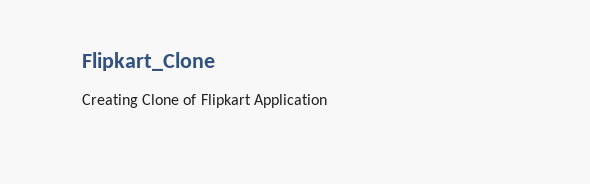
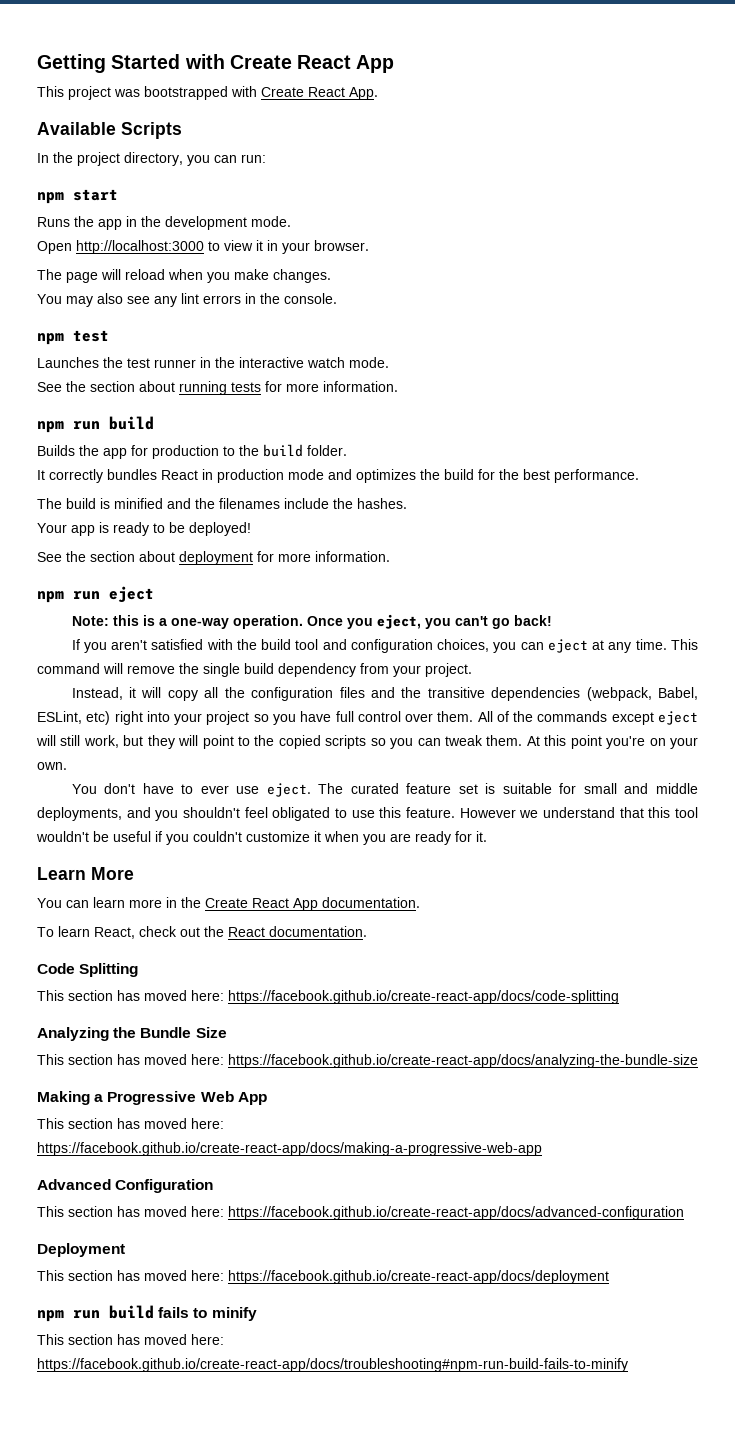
- Flipkart_Clone
- Creating Clone of Flipkart Application
+ Getting Started with Create React App
+ This project was bootstrapped with Create React App.
+ Available Scripts
+ In the project directory, you can run:
+ npm start
+ Runs the app in the development mode.
+ Open http://localhost:3000 to view it in your browser.
+ The page will reload when you make changes.
+ You may also see any lint errors in the console.
+ npm test
+ Launches the test runner in the interactive watch mode.
+ See the section about running tests for more information.
+ npm run build
+ Builds the app for production to the build folder.
+ It correctly bundles React in production mode and optimizes the build for the best performance.
+ The build is minified and the filenames include the hashes.
+ Your app is ready to be deployed!
+ See the section about deployment for more information.
+ npm run eject
+ Note: this is a one-way operation. Once you eject, you can't go back!
+ If you aren't satisfied with the build tool and configuration choices, you can eject at any time. This command will remove the single build dependency from your project.
+ Instead, it will copy all the configuration files and the transitive dependencies (webpack, Babel, ESLint, etc) right into your project so you have full control over them. All of the commands except eject will still work, but they will point to the copied scripts so you can tweak them. At this point you're on your own.
+ You don't have to ever use eject. The curated feature set is suitable for small and middle deployments, and you shouldn't feel obligated to use this feature. However we understand that this tool wouldn't be useful if you couldn't customize it when you are ready for it.
+ Learn More
+ You can learn more in the Create React App documentation.
+ To learn React, check out the React documentation.
+ Code Splitting
+ This section has moved here: https://facebook.github.io/create-react-app/docs/code-splitting
+ Analyzing the Bundle Size
+ This section has moved here: https://facebook.github.io/create-react-app/docs/analyzing-the-bundle-size
+ Making a Progressive Web App
+ This section has moved here: https://facebook.github.io/create-react-app/docs/making-a-progressive-web-app
+ Advanced Configuration
+ This section has moved here: https://facebook.github.io/create-react-app/docs/advanced-configuration
+ Deployment
+ This section has moved here: https://facebook.github.io/create-react-app/docs/deployment
+ npm run build fails to minify
+ This section has moved here: https://facebook.github.io/create-react-app/docs/troubleshooting#npm-run-build-fails-to-minify

